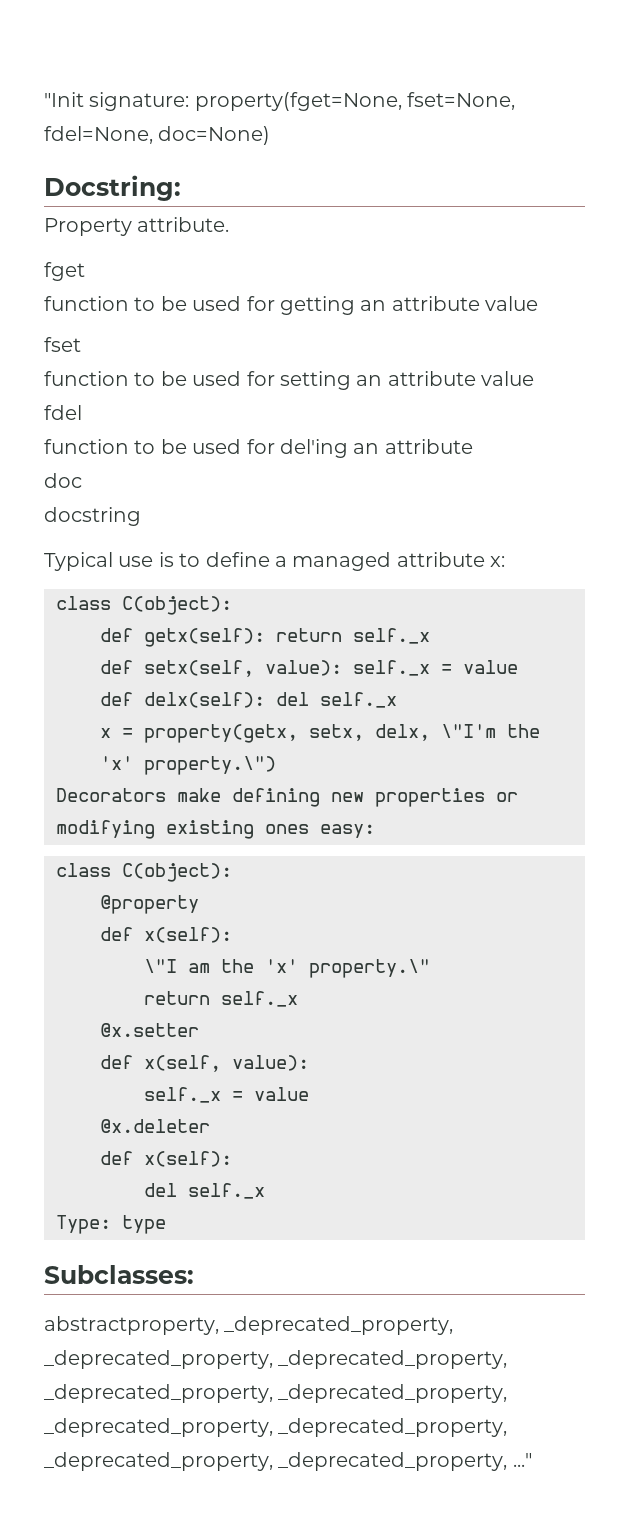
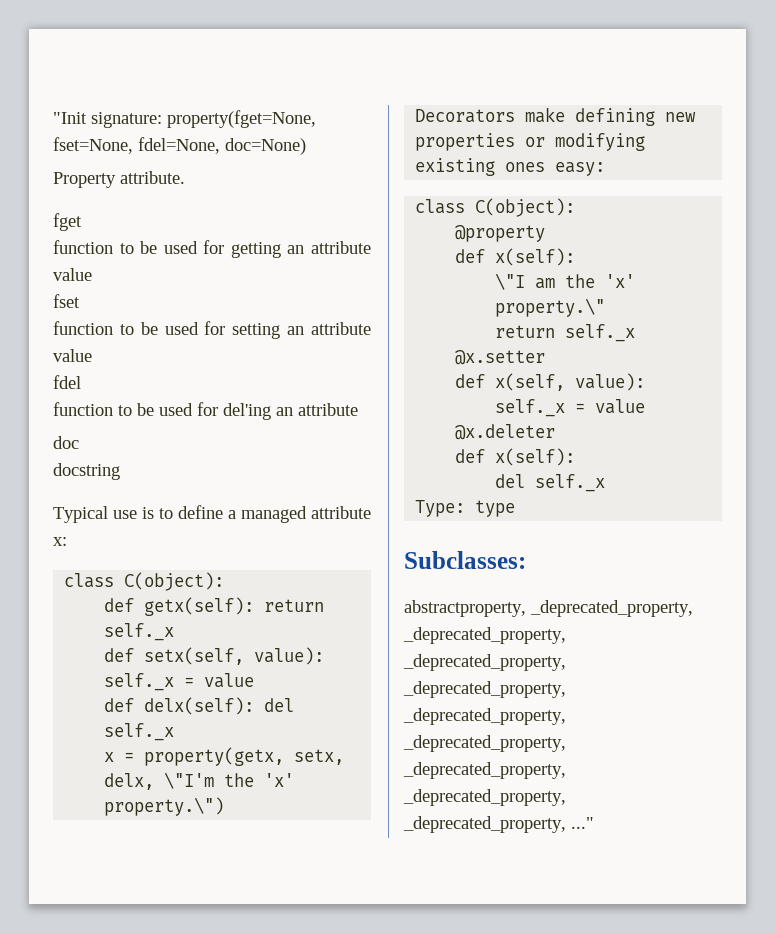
- Docstring:

